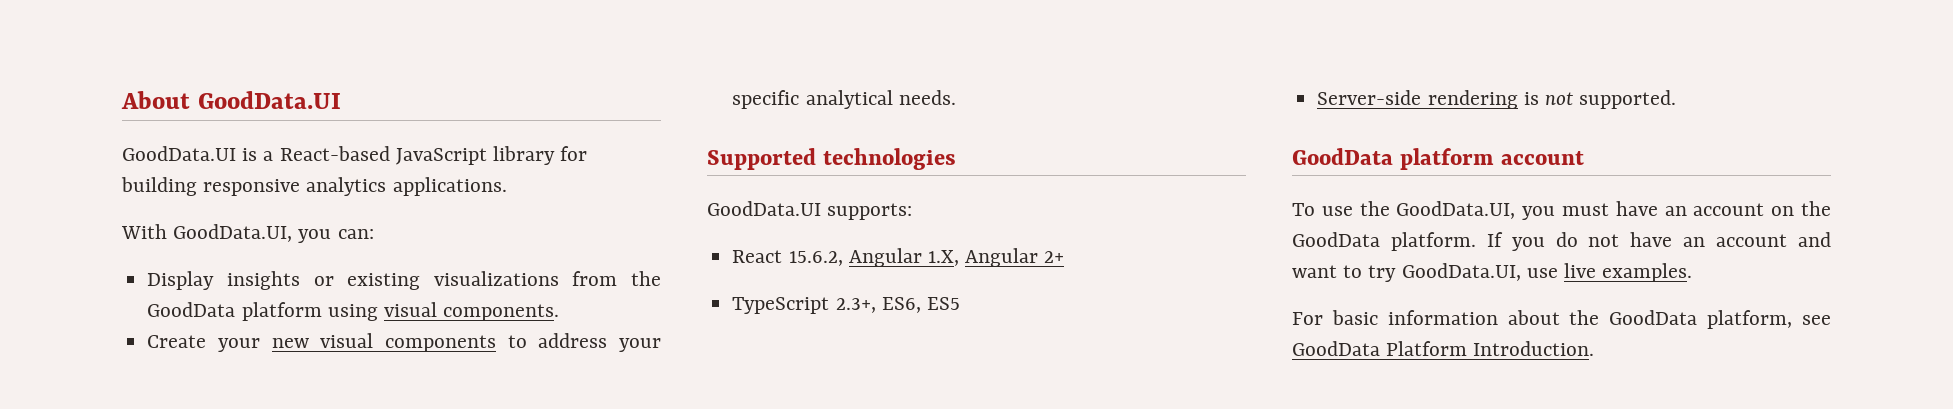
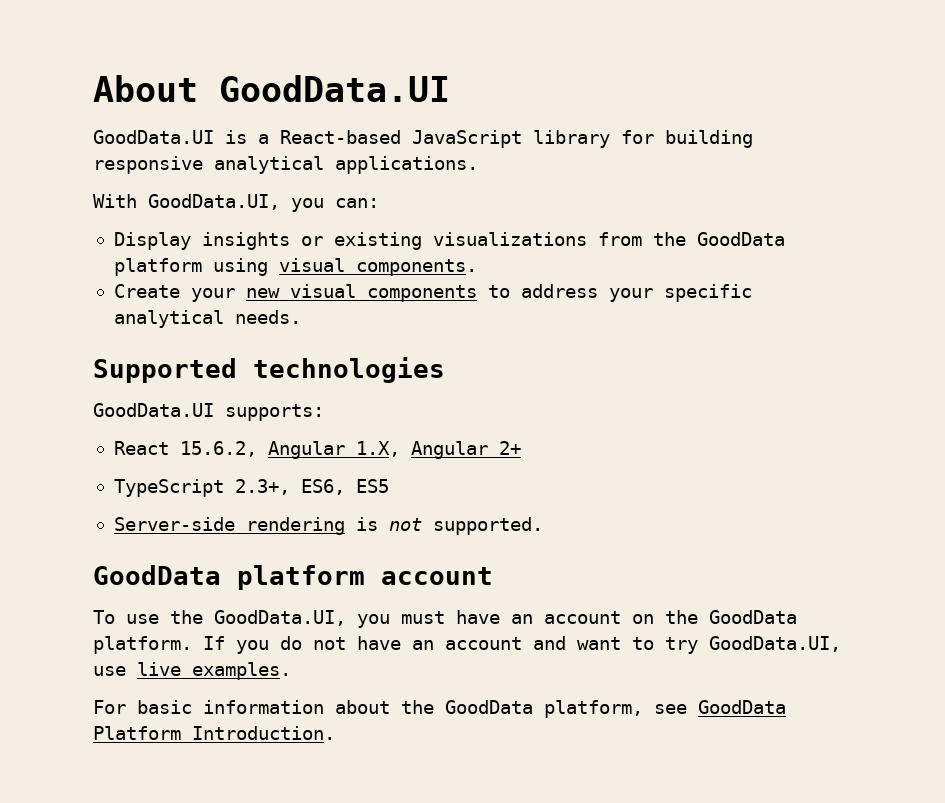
- GoodData.UI is a React-based JavaScript library for building responsive analytics applications.
+ GoodData.UI is a React-based JavaScript library for building responsive analytical applications.

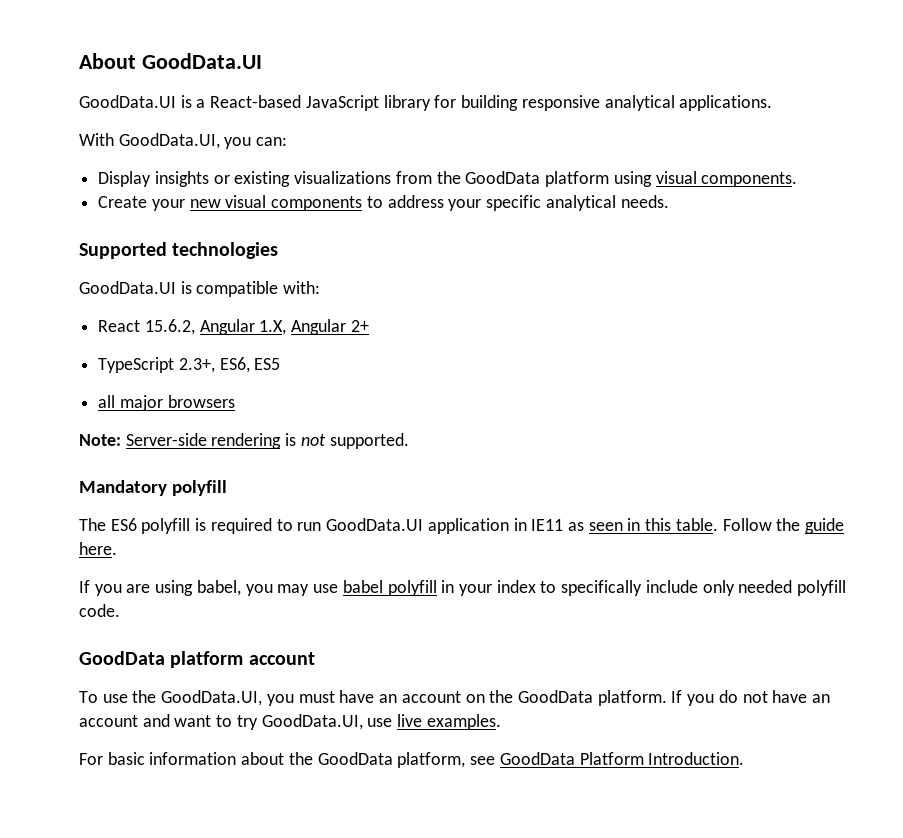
- GoodData.UI supports:
+ GoodData.UI is compatible with:
- Server-side rendering is not supported.
+ all major browsers
+ Note: Server-side rendering is not supported.
+ Mandatory polyfill
+ The ES6 polyfill is required to run GoodData.UI application in IE11 as seen in this table. Follow the guide here.
+ If you are using babel, you may use babel polyfill in your index to specifically include only needed polyfill code.

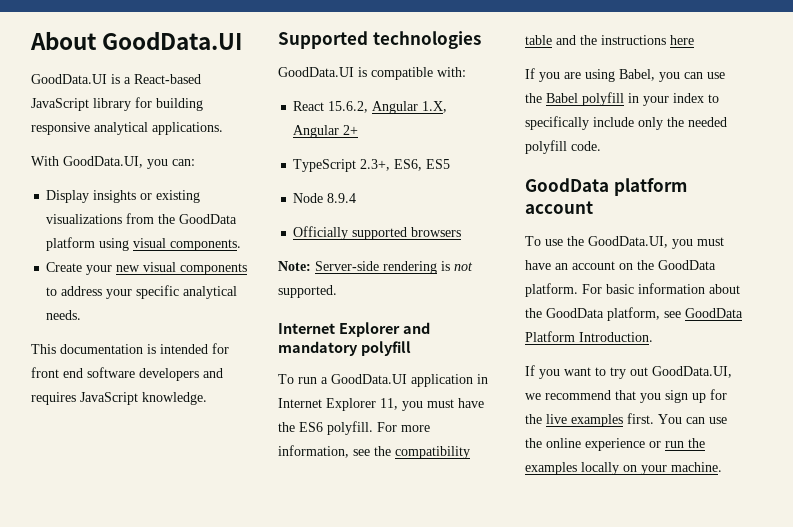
+ This documentation is intended for front end software developers and requires JavaScript knowledge.
- all major browsers
+ Node 8.9.4
+ Officially supported browsers
- Mandatory polyfill
- The ES6 polyfill is required to run GoodData.UI application in IE11 as seen in this table. Follow the guide here.
- If you are using babel, you may use babel polyfill in your index to specifically include only needed polyfill code.
+ Internet Explorer and mandatory polyfill
+ To run a GoodData.UI application in Internet Explorer 11, you must have the ES6 polyfill. For more information, see the compatibility table and the instructions here
+ If you are using Babel, you can use the Babel polyfill in your index to specifically include only the needed polyfill code.
- To use the GoodData.UI, you must have an account on the GoodData platform. If you do not have an account and want to try GoodData.UI, use live examples.
- For basic information about the GoodData platform, see GoodData Platform Introduction.
+ To use the GoodData.UI, you must have an account on the GoodData platform. For basic information about the GoodData platform, see GoodData Platform Introduction.
+ If you want to try out GoodData.UI, we recommend that you sign up for the live examples first. You can use the online experience or run the examples locally on your machine.

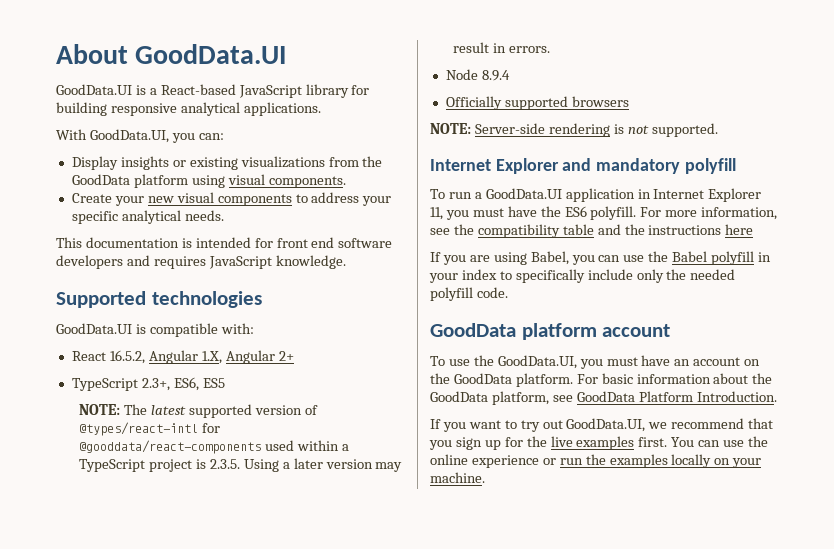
- React 15.6.2, Angular 1.X, Angular 2+
+ React 16.5.2, Angular 1.X, Angular 2+
+ NOTE: The latest supported version of @types/react-intl for @gooddata/react-components used within a TypeScript project is 2.3.5. Using a later version may result in errors.
- Note: Server-side rendering is not supported.
+ NOTE: Server-side rendering is not supported.

